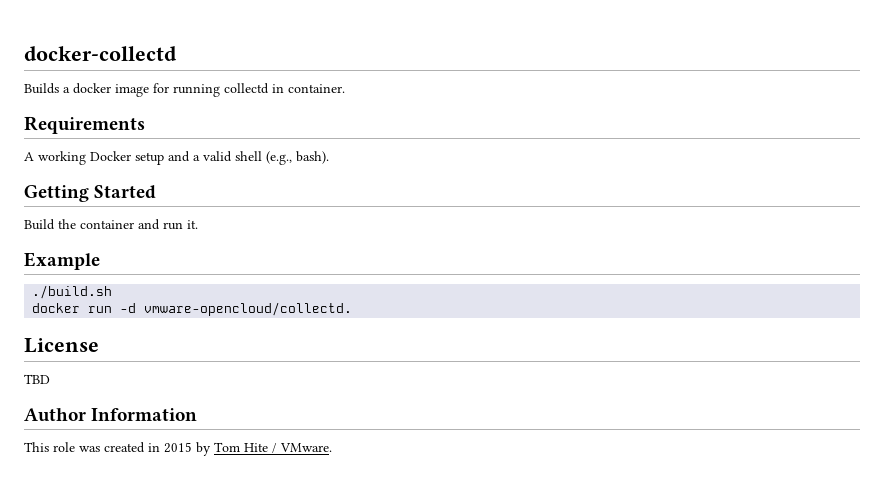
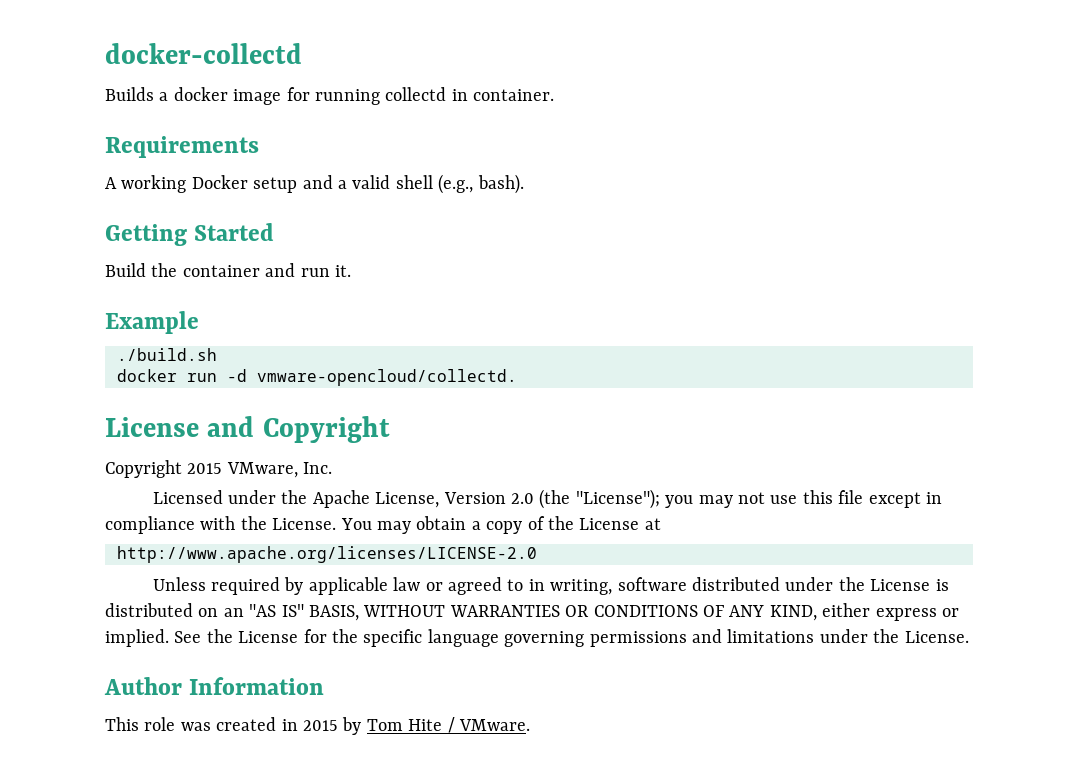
- License
- TBD
+ License and Copyright
+ Copyright 2015 VMware, Inc.
+ Licensed under the Apache License, Version 2.0 (the "License"); you may not use this file except in compliance with the License. You may obtain a copy of the License at
+ http://www.apache.org/licenses/LICENSE-2.0
+ Unless required by applicable law or agreed to in writing, software distributed under the License is distributed on an "AS IS" BASIS, WITHOUT WARRANTIES OR CONDITIONS OF ANY KIND, either express or implied. See the License for the specific language governing permissions and limitations under the License.

